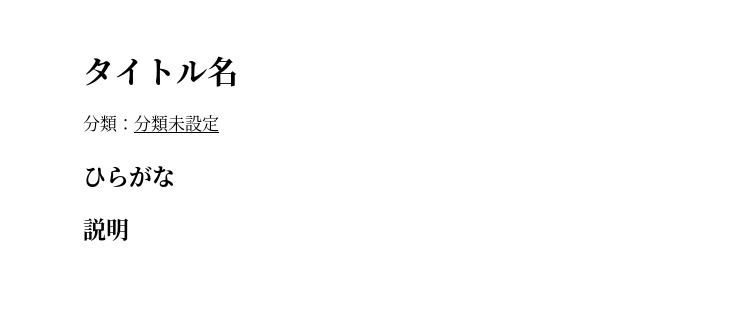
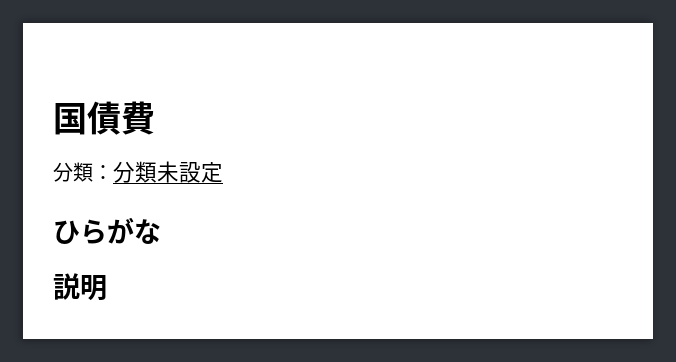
- タイトル名
+ 国債費

